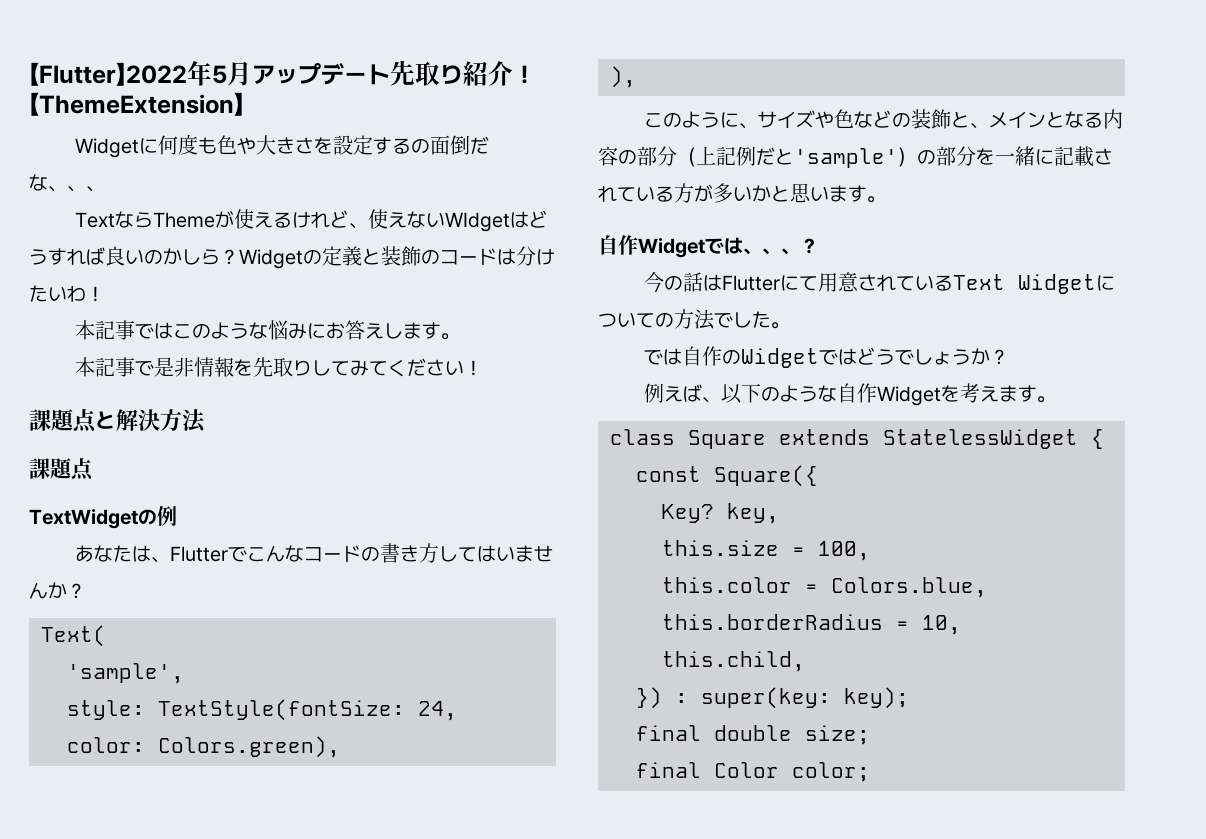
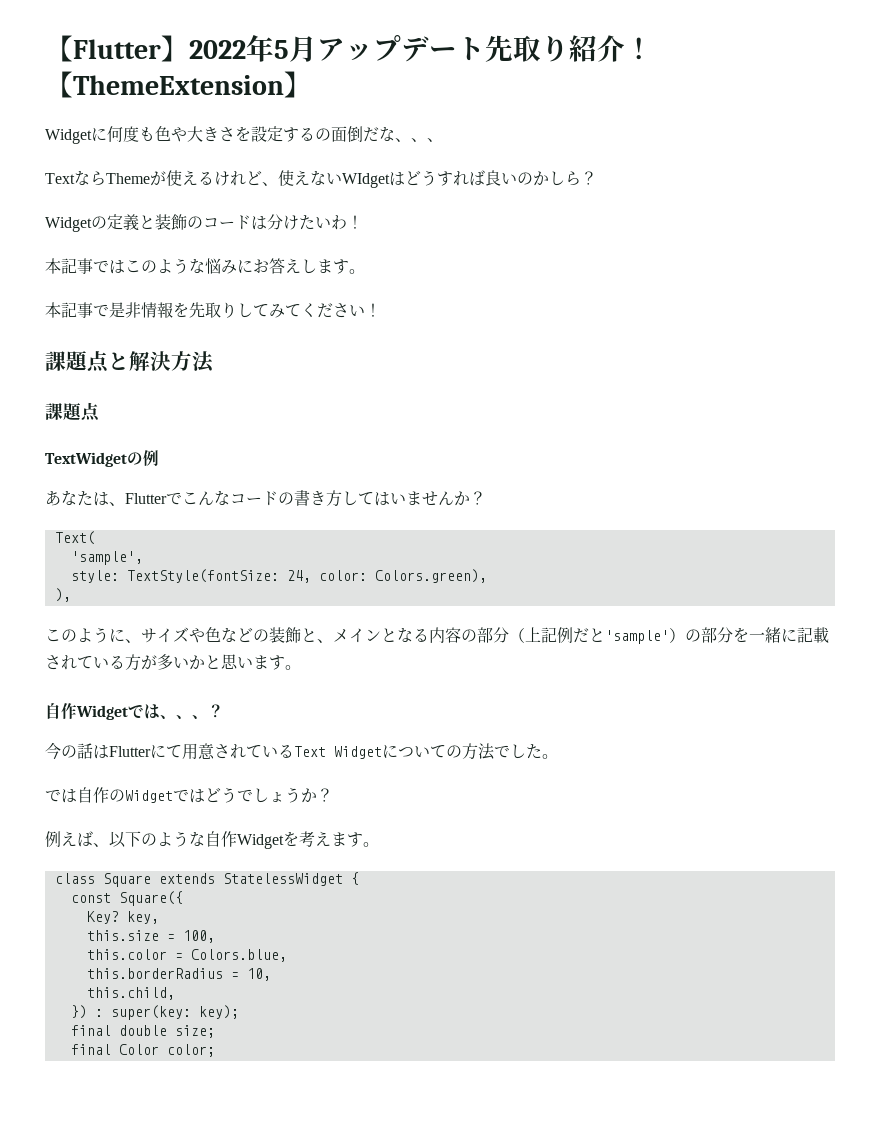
- TextならThemeが使えるけれど、使えないWIdgetはどうすれば良いのかしら？Widgetの定義と装飾のコードは分けたいわ！
+ TextならThemeが使えるけれど、使えないWIdgetはどうすれば良いのかしら？
+ Widgetの定義と装飾のコードは分けたいわ！

